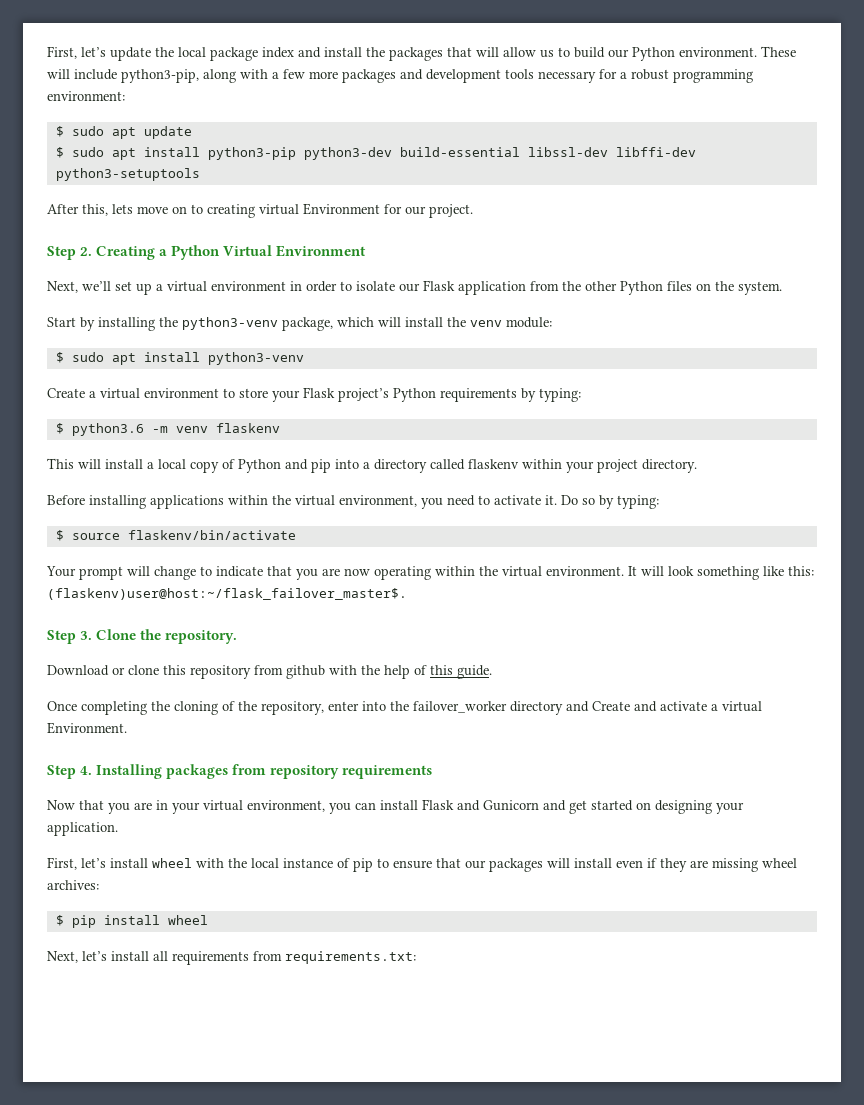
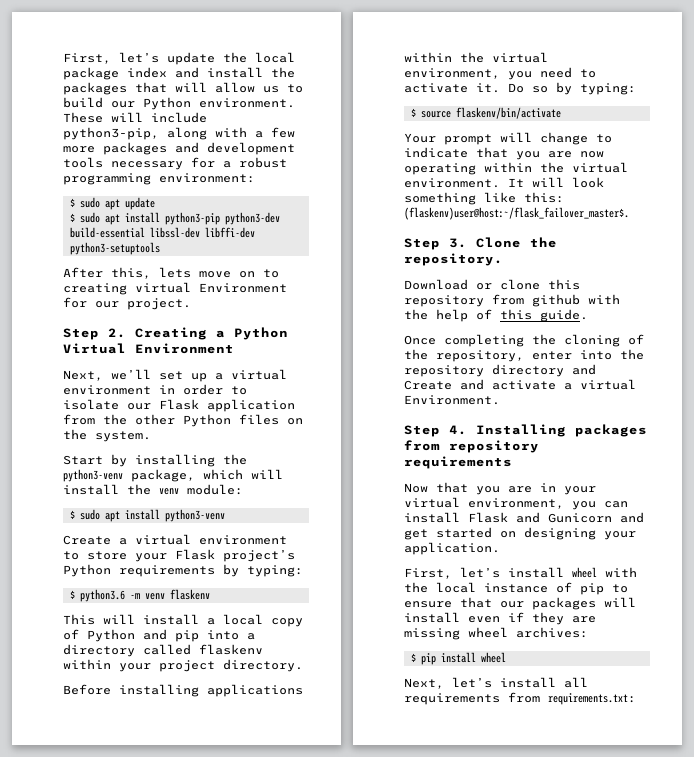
- Once completing the cloning of the repository, enter into the failover_worker directory and Create and activate a virtual Environment.
+ Once completing the cloning of the repository, enter into the repository directory and Create and activate a virtual Environment.

